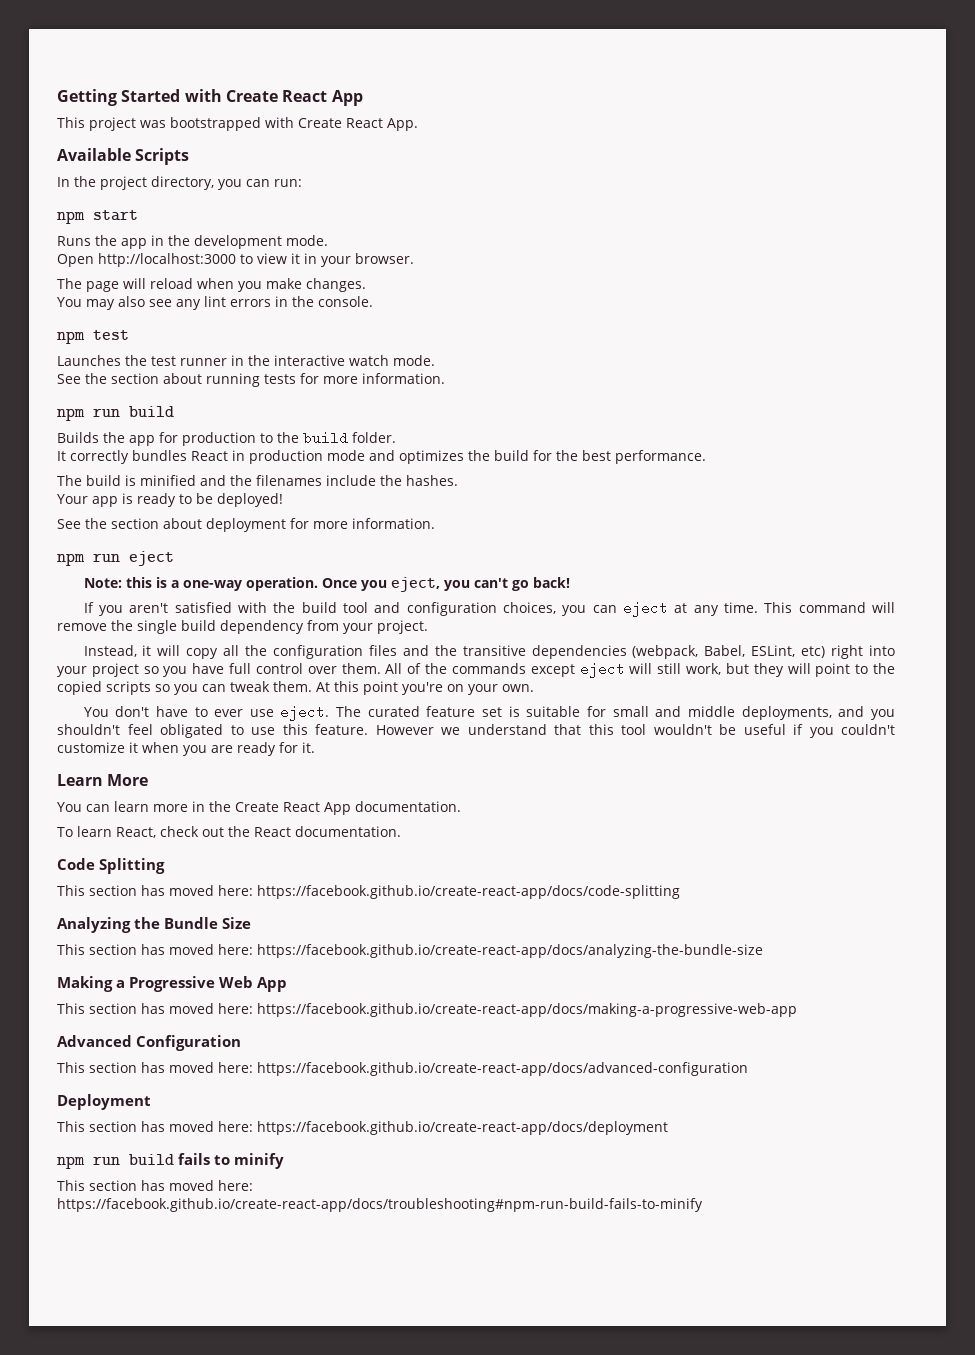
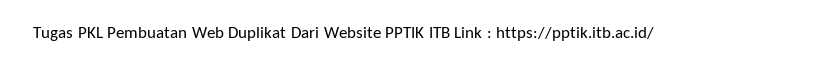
- Getting Started with Create React App
- This project was bootstrapped with Create React App.
- Available Scripts
- In the project directory, you can run:
- npm start
- Runs the app in the development mode.
- Open http://localhost:3000 to view it in your browser.
- The page will reload when you make changes.
- You may also see any lint errors in the console.
- npm test
- Launches the test runner in the interactive watch mode.
- See the section about running tests for more information.
- npm run build
- Builds the app for production to the build folder.
- It correctly bundles React in production mode and optimizes the build for the best performance.
- The build is minified and the filenames include the hashes.
- Your app is ready to be deployed!
- See the section about deployment for more information.
- npm run eject
- Note: this is a one-way operation. Once you eject, you can't go back!
- If you aren't satisfied with the build tool and configuration choices, you can eject at any time. This command will remove the single build dependency from your project.
- Instead, it will copy all the configuration files and the transitive dependencies (webpack, Babel, ESLint, etc) right into your project so you have full control over them. All of the commands except eject will still work, but they will point to the copied scripts so you can tweak them. At this point you're on your own.
- You don't have to ever use eject. The curated feature set is suitable for small and middle deployments, and you shouldn't feel obligated to use this feature. However we understand that this tool wouldn't be useful if you couldn't customize it when you are ready for it.
- Learn More
- You can learn more in the Create React App documentation.
- To learn React, check out the React documentation.
- Code Splitting
- This section has moved here: https://facebook.github.io/create-react-app/docs/code-splitting
- Analyzing the Bundle Size
- This section has moved here: https://facebook.github.io/create-react-app/docs/analyzing-the-bundle-size
- Making a Progressive Web App
- This section has moved here: https://facebook.github.io/create-react-app/docs/making-a-progressive-web-app
- Advanced Configuration
- This section has moved here: https://facebook.github.io/create-react-app/docs/advanced-configuration
- Deployment
- This section has moved here: https://facebook.github.io/create-react-app/docs/deployment
- npm run build fails to minify
- This section has moved here: https://facebook.github.io/create-react-app/docs/troubleshooting#npm-run-build-fails-to-minify
+ Tugas PKL Pembuatan Web Duplikat Dari Website PPTIK ITB Link : https://pptik.itb.ac.id/

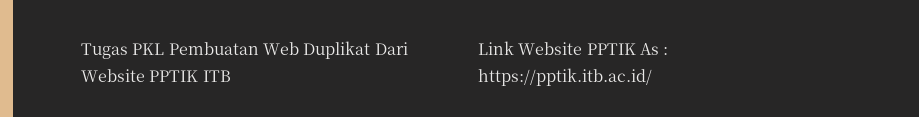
- Tugas PKL Pembuatan Web Duplikat Dari Website PPTIK ITB Link : https://pptik.itb.ac.id/
+ Tugas PKL Pembuatan Web Duplikat Dari Website PPTIK ITB
+ Link Website PPTIK As : https://pptik.itb.ac.id/

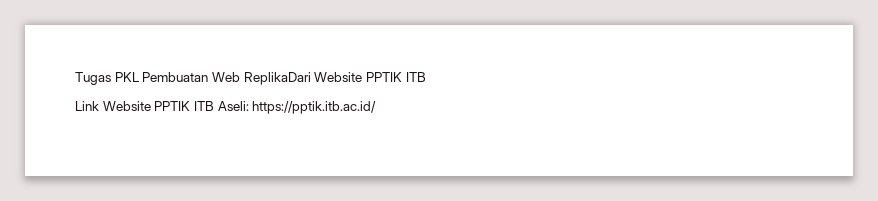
- Tugas PKL Pembuatan Web Duplikat Dari Website PPTIK ITB
+ Tugas PKL Pembuatan Web ReplikaDari Website PPTIK ITB
- Link Website PPTIK As : https://pptik.itb.ac.id/
+ Link Website PPTIK ITB Aseli: https://pptik.itb.ac.id/

